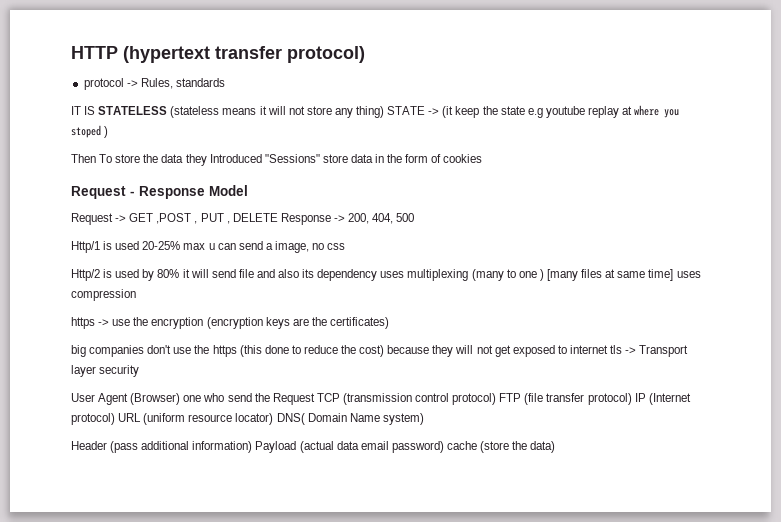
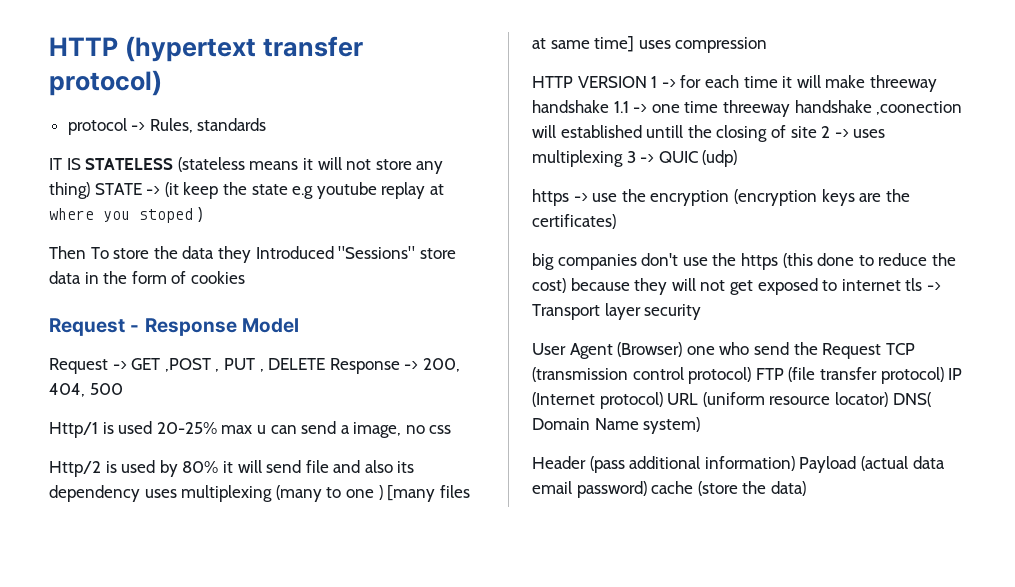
+ HTTP VERSION 1 -> for each time it will make threeway handshake 1.1 -> one time threeway handshake ,coonection will established untill the closing of site 2 -> uses multiplexing 3 -> QUIC (udp)

